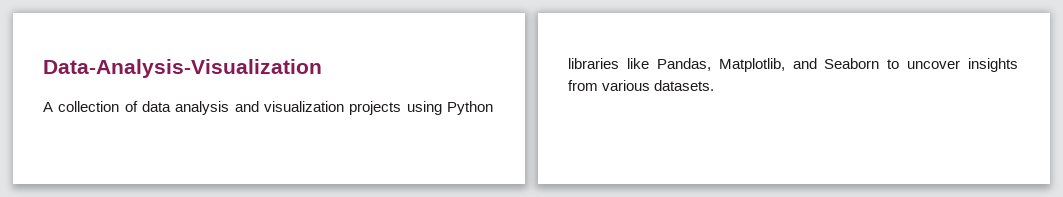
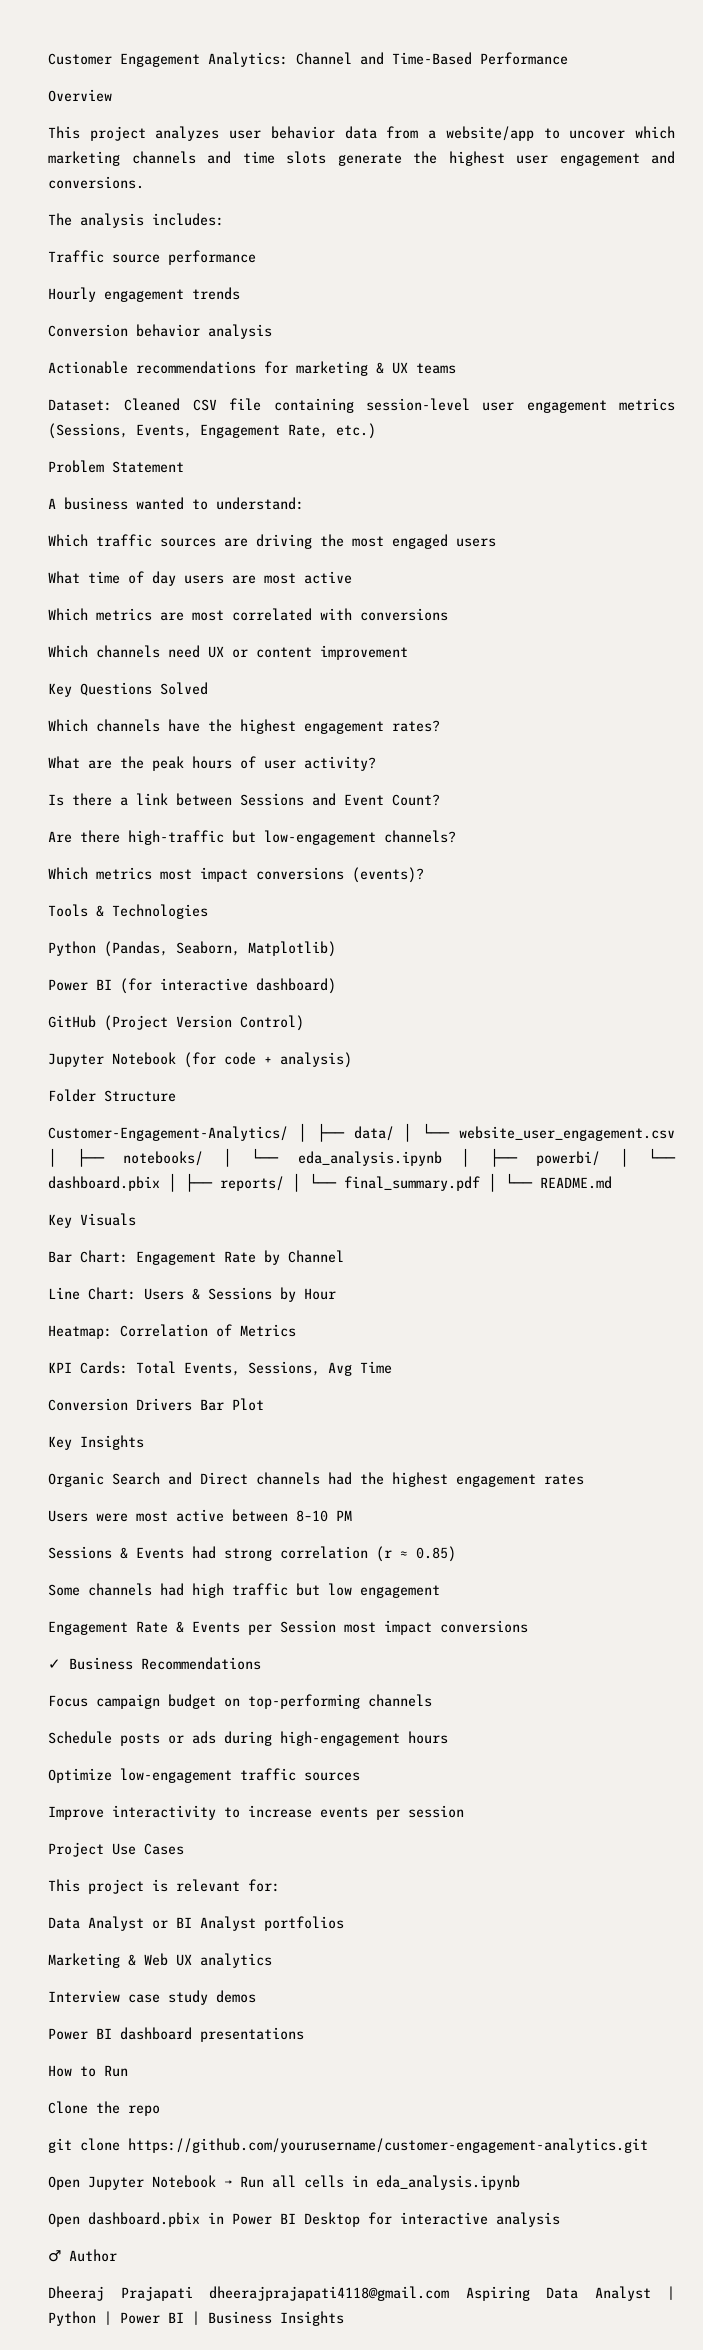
- Data-Analysis-Visualization
- A collection of data analysis and visualization projects using Python libraries like Pandas, Matplotlib, and Seaborn to uncover insights from various datasets.
+ Customer Engagement Analytics: Channel and Time-Based Performance
+ Overview
+ This project analyzes user behavior data from a website/app to uncover which marketing channels and time slots generate the highest user engagement and conversions.
+ The analysis includes:
+ Traffic source performance
+ Hourly engagement trends
+ Conversion behavior analysis
+ Actionable recommendations for marketing & UX teams
+ Dataset: Cleaned CSV file containing session-level user engagement metrics (Sessions, Events, Engagement Rate, etc.)
+ Problem Statement
+ A business wanted to understand:
+ Which traffic sources are driving the most engaged users
+ What time of day users are most active
+ Which metrics are most correlated with conversions
+ Which channels need UX or content improvement
+ Key Questions Solved
+ Which channels have the highest engagement rates?
+ What are the peak hours of user activity?
+ Is there a link between Sessions and Event Count?
+ Are there high-traffic but low-engagement channels?
+ Which metrics most impact conversions (events)?
+ Tools & Technologies
+ Python (Pandas, Seaborn, Matplotlib)
+ Power BI (for interactive dashboard)
+ GitHub (Project Version Control)
+ Jupyter Notebook (for code + analysis)
+ Folder Structure
+ Customer-Engagement-Analytics/ │ ├── data/ │ └── website_user_engagement.csv │ ├── notebooks/ │ └── eda_analysis.ipynb │ ├── powerbi/ │ └── dashboard.pbix │ ├── reports/ │ └── final_summary.pdf │ └── README.md
+ Key Visuals
+ Bar Chart: Engagement Rate by Channel
+ Line Chart: Users & Sessions by Hour
+ Heatmap: Correlation of Metrics
+ KPI Cards: Total Events, Sessions, Avg Time
+ Conversion Drivers Bar Plot
+ Key Insights
+ Organic Search and Direct channels had the highest engagement rates
+ Users were most active between 8–10 PM
+ Sessions & Events had strong correlation (r ≈ 0.85)
+ Some channels had high traffic but low engagement
+ Engagement Rate & Events per Session most impact conversions
+ ✓ Business Recommendations
+ Focus campaign budget on top-performing channels
+ Schedule posts or ads during high-engagement hours
+ Optimize low-engagement traffic sources
+ Improve interactivity to increase events per session
+ Project Use Cases
+ This project is relevant for:
+ Data Analyst or BI Analyst portfolios
+ Marketing & Web UX analytics
+ Interview case study demos
+ Power BI dashboard presentations
+ How to Run
+ Clone the repo
+ git clone https://github.com/yourusername/customer-engagement-analytics.git
+ Open Jupyter Notebook → Run all cells in eda_analysis.ipynb
+ Open dashboard.pbix in Power BI Desktop for interactive analysis
+ ♂ Author
+ Dheeraj Prajapati dheerajprajapati4118@gmail.com Aspiring Data Analyst | Python | Power BI | Business Insights

